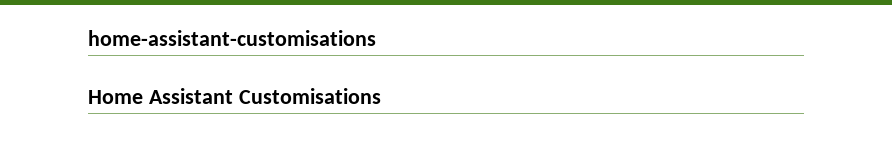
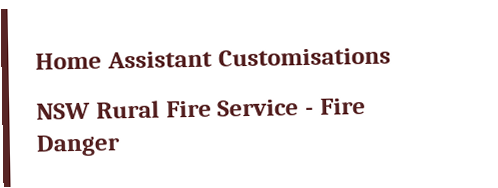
- home-assistant-customisations
+ NSW Rural Fire Service - Fire Danger

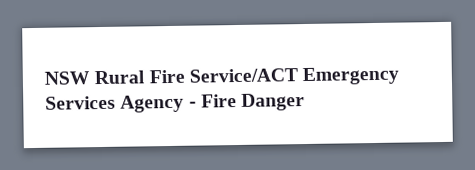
- Home Assistant Customisations
- NSW Rural Fire Service - Fire Danger
+ NSW Rural Fire Service/ACT Emergency Services Agency - Fire Danger

